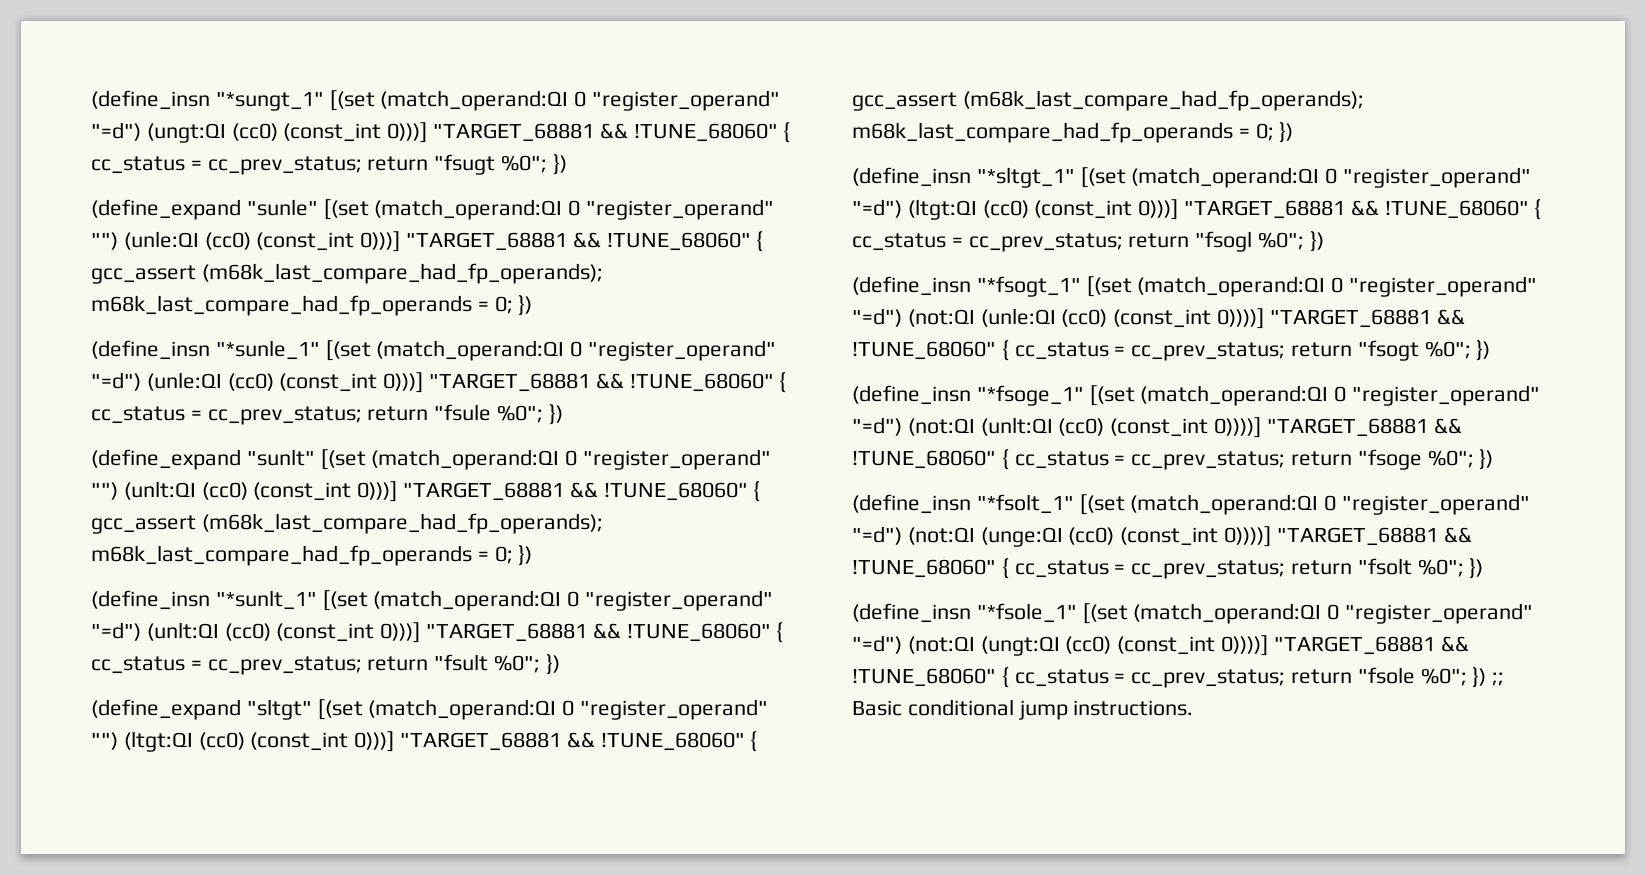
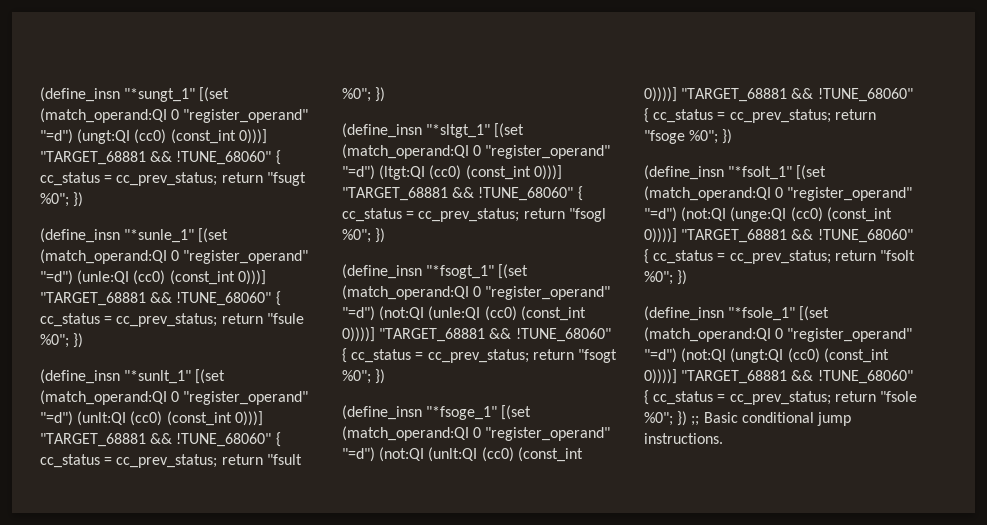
- (define_expand "sunle" [(set (match_operand:QI 0 "register_operand" "") (unle:QI (cc0) (const_int 0)))] "TARGET_68881 && !TUNE_68060" { gcc_assert (m68k_last_compare_had_fp_operands); m68k_last_compare_had_fp_operands = 0; })
- (define_expand "sunlt" [(set (match_operand:QI 0 "register_operand" "") (unlt:QI (cc0) (const_int 0)))] "TARGET_68881 && !TUNE_68060" { gcc_assert (m68k_last_compare_had_fp_operands); m68k_last_compare_had_fp_operands = 0; })
- (define_expand "sltgt" [(set (match_operand:QI 0 "register_operand" "") (ltgt:QI (cc0) (const_int 0)))] "TARGET_68881 && !TUNE_68060" { gcc_assert (m68k_last_compare_had_fp_operands); m68k_last_compare_had_fp_operands = 0; })

